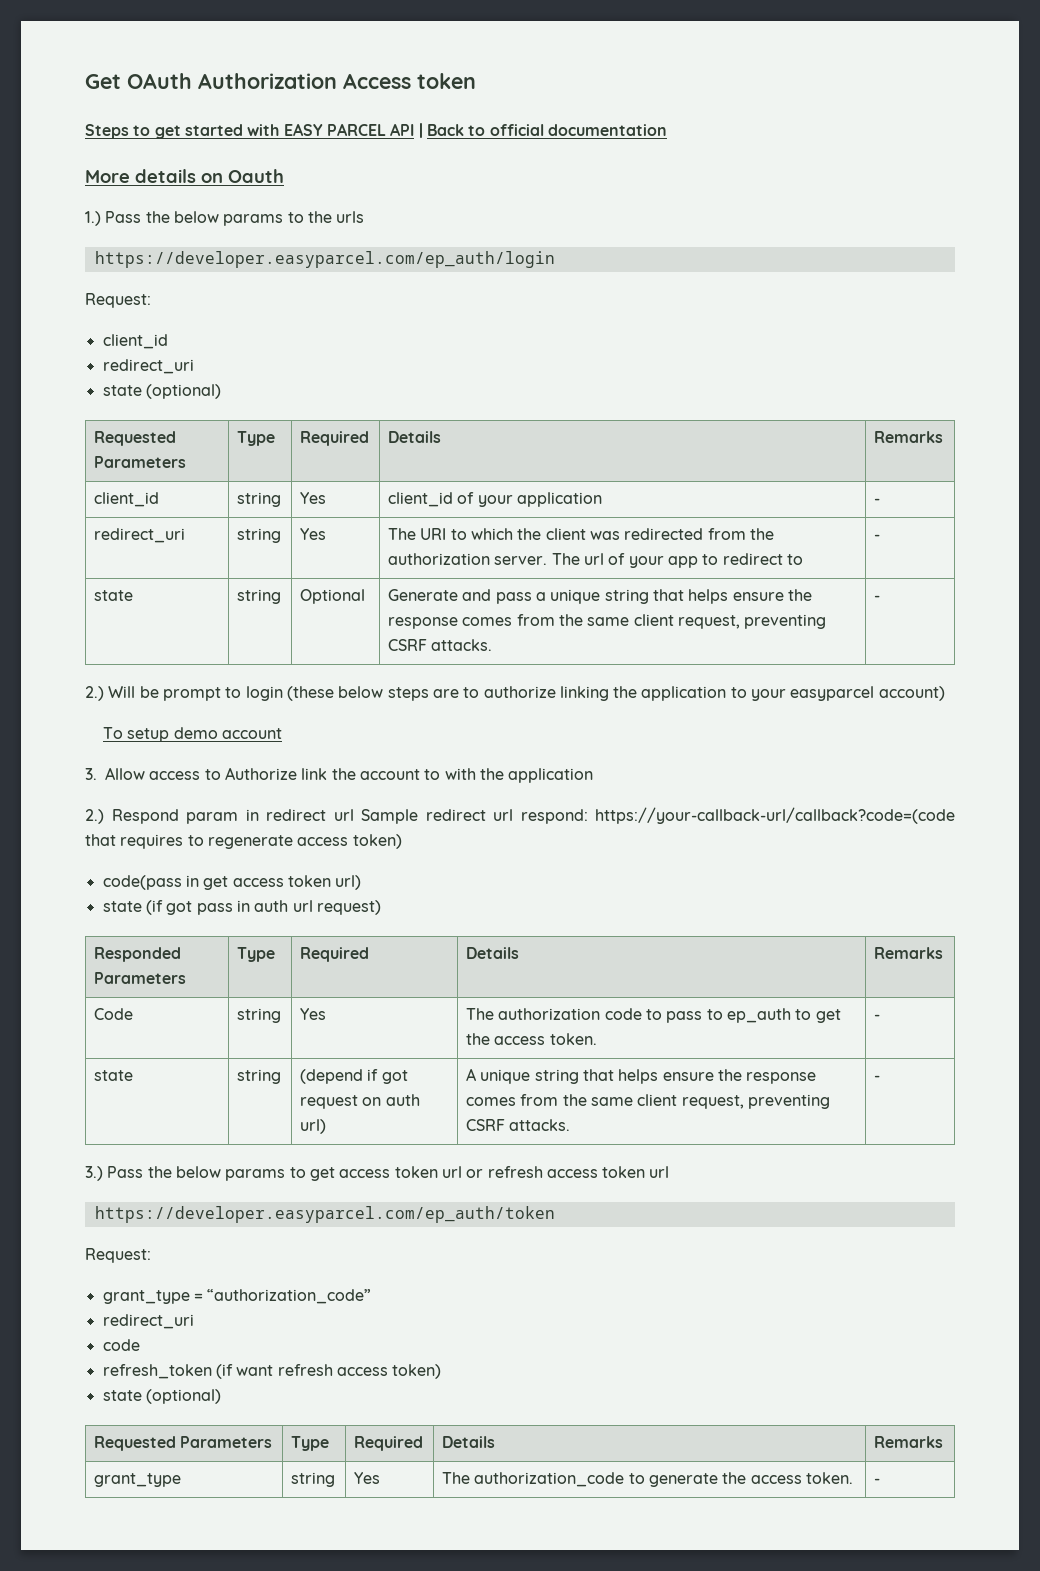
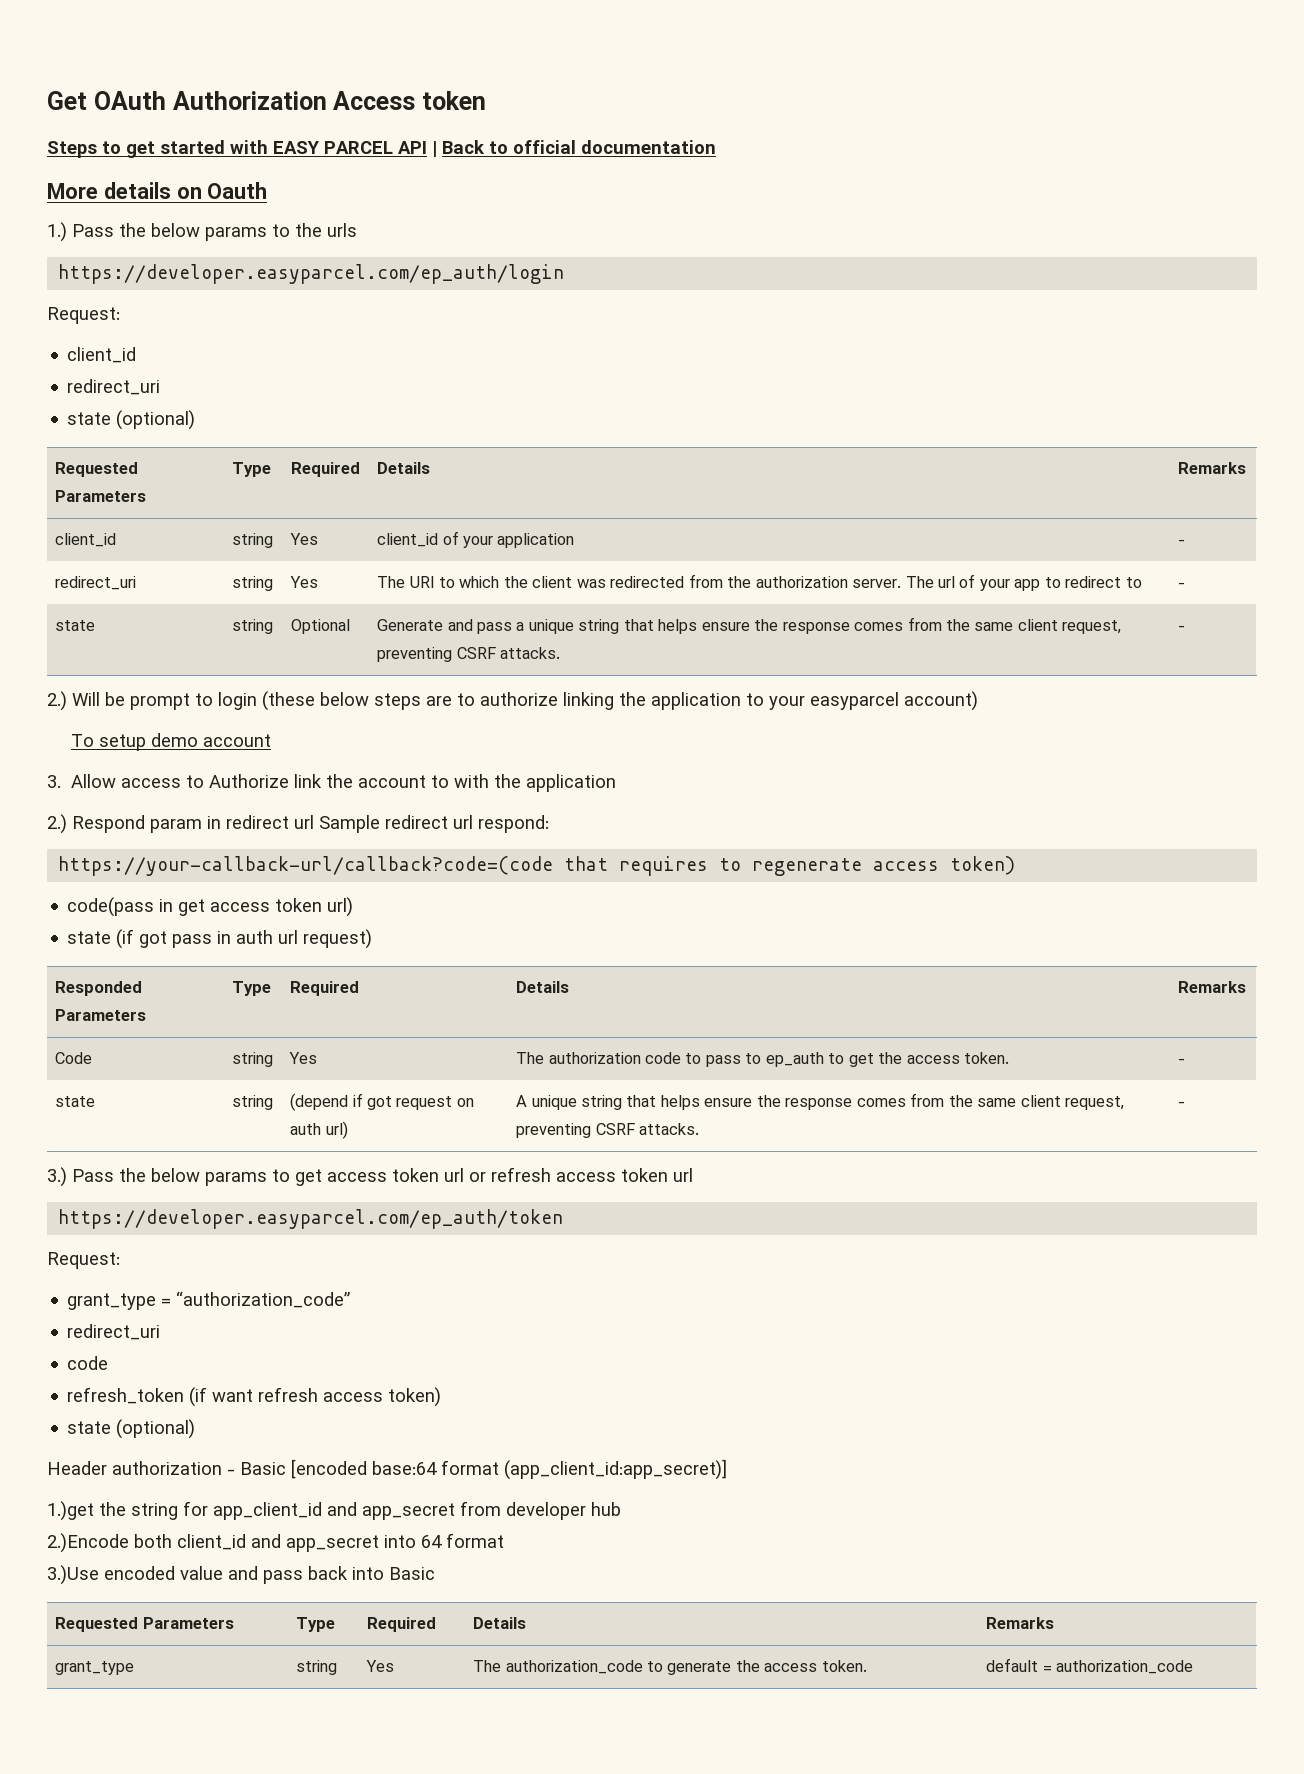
- 2.) Respond param in redirect url Sample redirect url respond: https://your-callback-url/callback?code=(code that requires to regenerate access token)
+ 2.) Respond param in redirect url Sample redirect url respond:
+ https://your-callback-url/callback?code=(code that requires to regenerate access token)
+ Header authorization - Basic [encoded base:64 format (app_client_id:app_secret)]
+ 1.)get the string for app_client_id and app_secret from developer hub
+ 2.)Encode both client_id and app_secret into 64 format
+ 3.)Use encoded value and pass back into Basic
- grant_type | string | Yes | The authorization_code to generate the access token. | -
+ grant_type | string | Yes | The authorization_code to generate the access token. | default = authorization_code

